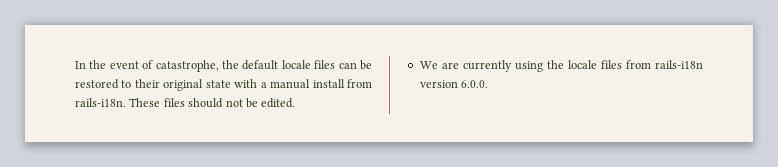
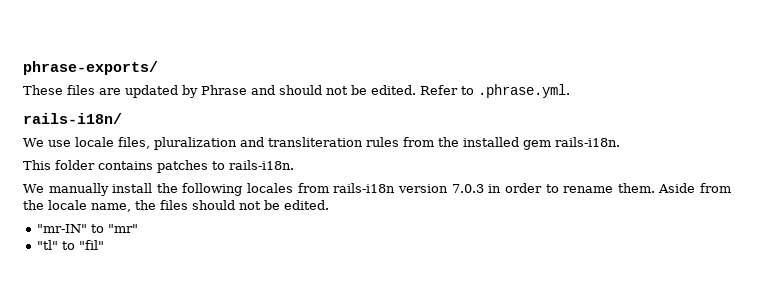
- In the event of catastrophe, the default locale files can be restored to their original state with a manual install from rails-i18n. These files should not be edited.
+ phrase-exports/
+ These files are updated by Phrase and should not be edited. Refer to .phrase.yml.
+ rails-i18n/
+ We use locale files, pluralization and transliteration rules from the installed gem rails-i18n.
+ This folder contains patches to rails-i18n.
+ We manually install the following locales from rails-i18n version 7.0.3 in order to rename them. Aside from the locale name, the files should not be edited.
- We are currently using the locale files from rails-i18n version 6.0.0.
+ "mr-IN" to "mr"
+ "tl" to "fil"

